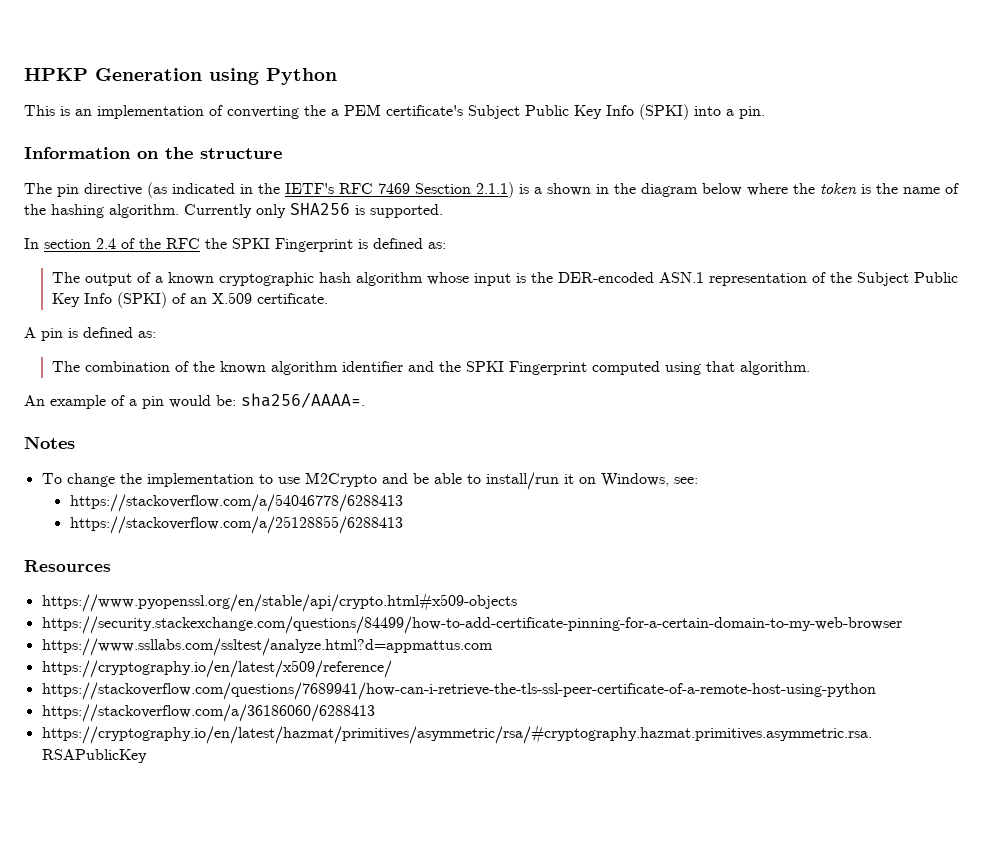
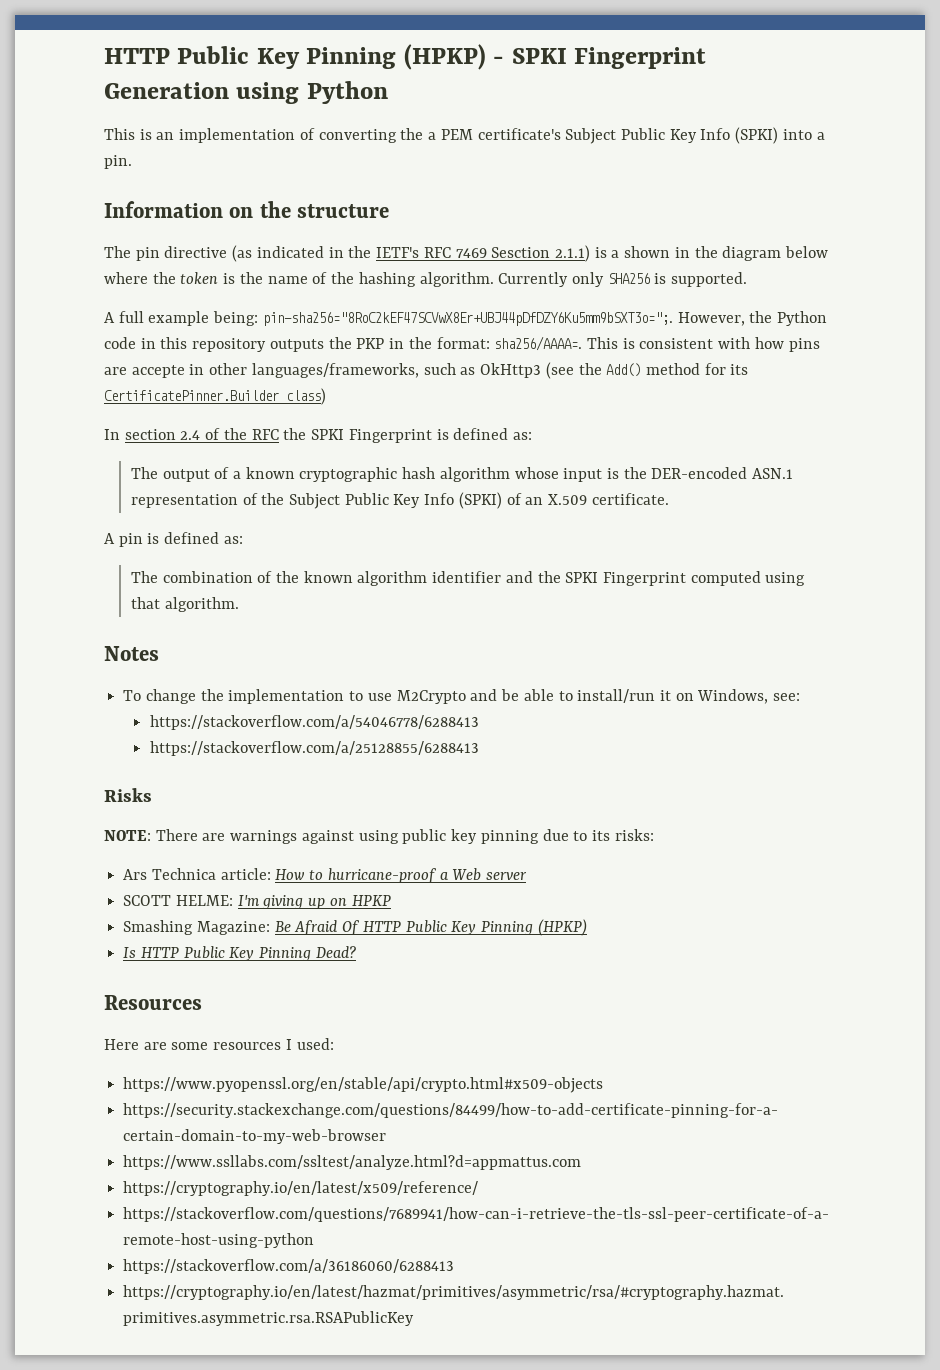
- HPKP Generation using Python
+ HTTP Public Key Pinning (HPKP) - SPKI Fingerprint Generation using Python
+ A full example being: pin-sha256="8RoC2kEF47SCVwX8Er+UBJ44pDfDZY6Ku5mm9bSXT3o=";. However, the Python code in this repository outputs the PKP in the format: sha256/AAAA=. This is consistent with how pins are accepte in other languages/frameworks, such as OkHttp3 (see the Add() method for its CertificatePinner.Builder class)
- An example of a pin would be: sha256/AAAA=.
+ Risks
+ NOTE: There are warnings against using public key pinning due to its risks:
+ Ars Technica article: How to hurricane-proof a Web server
+ SCOTT HELME: I'm giving up on HPKP
+ Smashing Magazine: Be Afraid Of HTTP Public Key Pinning (HPKP)
+ Is HTTP Public Key Pinning Dead?
  Resources
+ Here are some resources I used:

